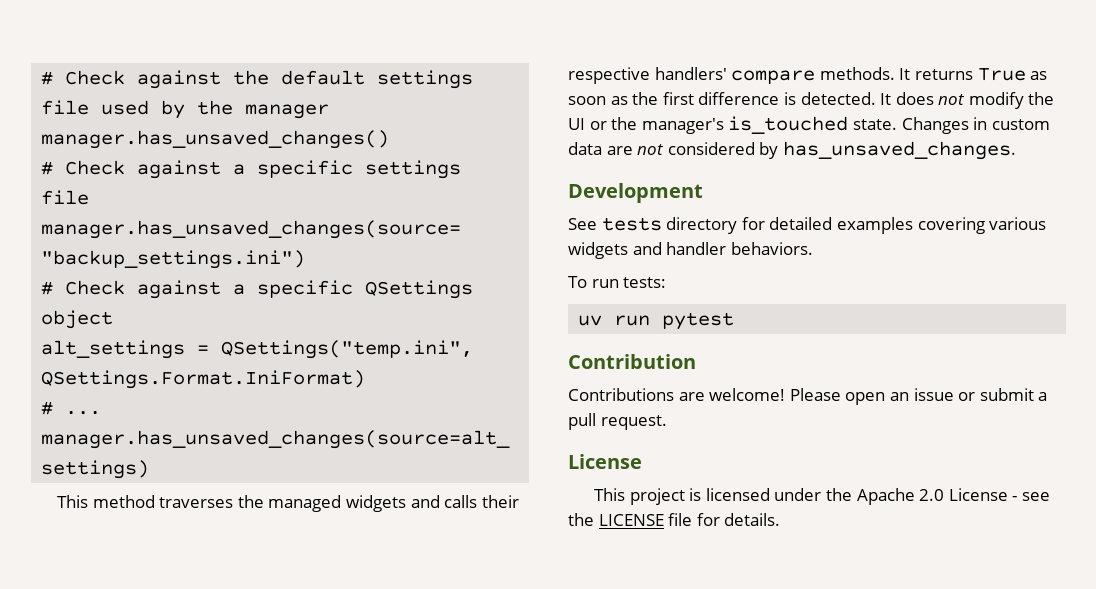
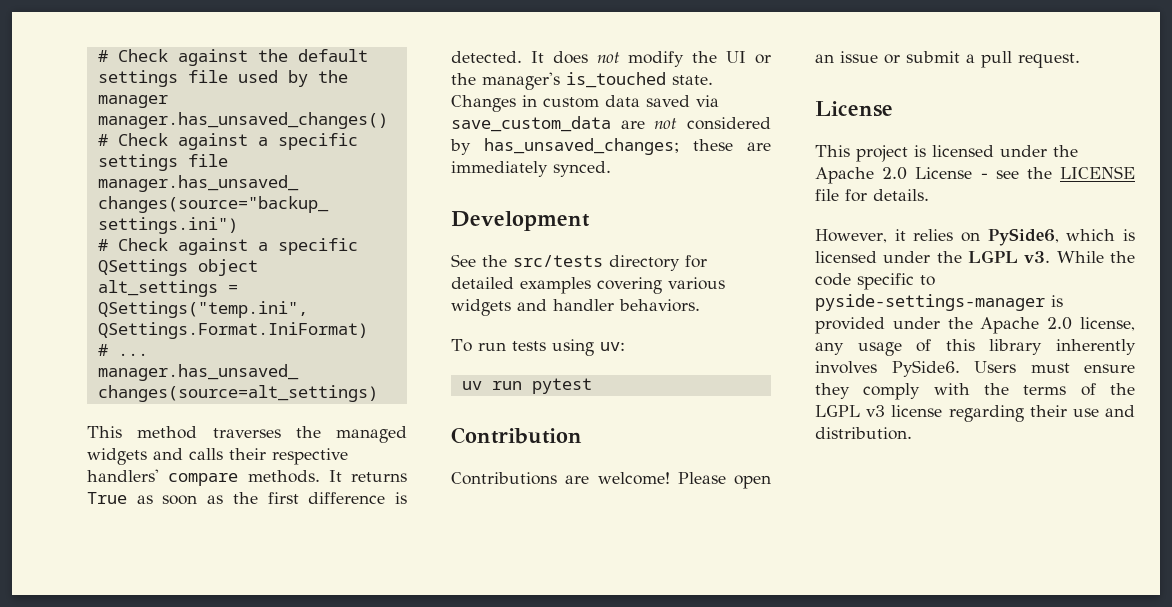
- Changes in custom data are not considered by has_unsaved_changes.
+ Changes in custom data saved via save_custom_data are not considered by has_unsaved_changes; these are immediately synced.
- See tests directory for detailed examples covering various widgets and handler behaviors.
+ See the src/tests directory for detailed examples covering various widgets and handler behaviors.
- To run tests:
+ To run tests using uv:
+ However, it relies on PySide6, which is licensed under the LGPL v3. While the code specific to pyside-settings-manager is provided under the Apache 2.0 license, any usage of this library inherently involves PySide6. Users must ensure they comply with the terms of the LGPL v3 license regarding their use and distribution.

